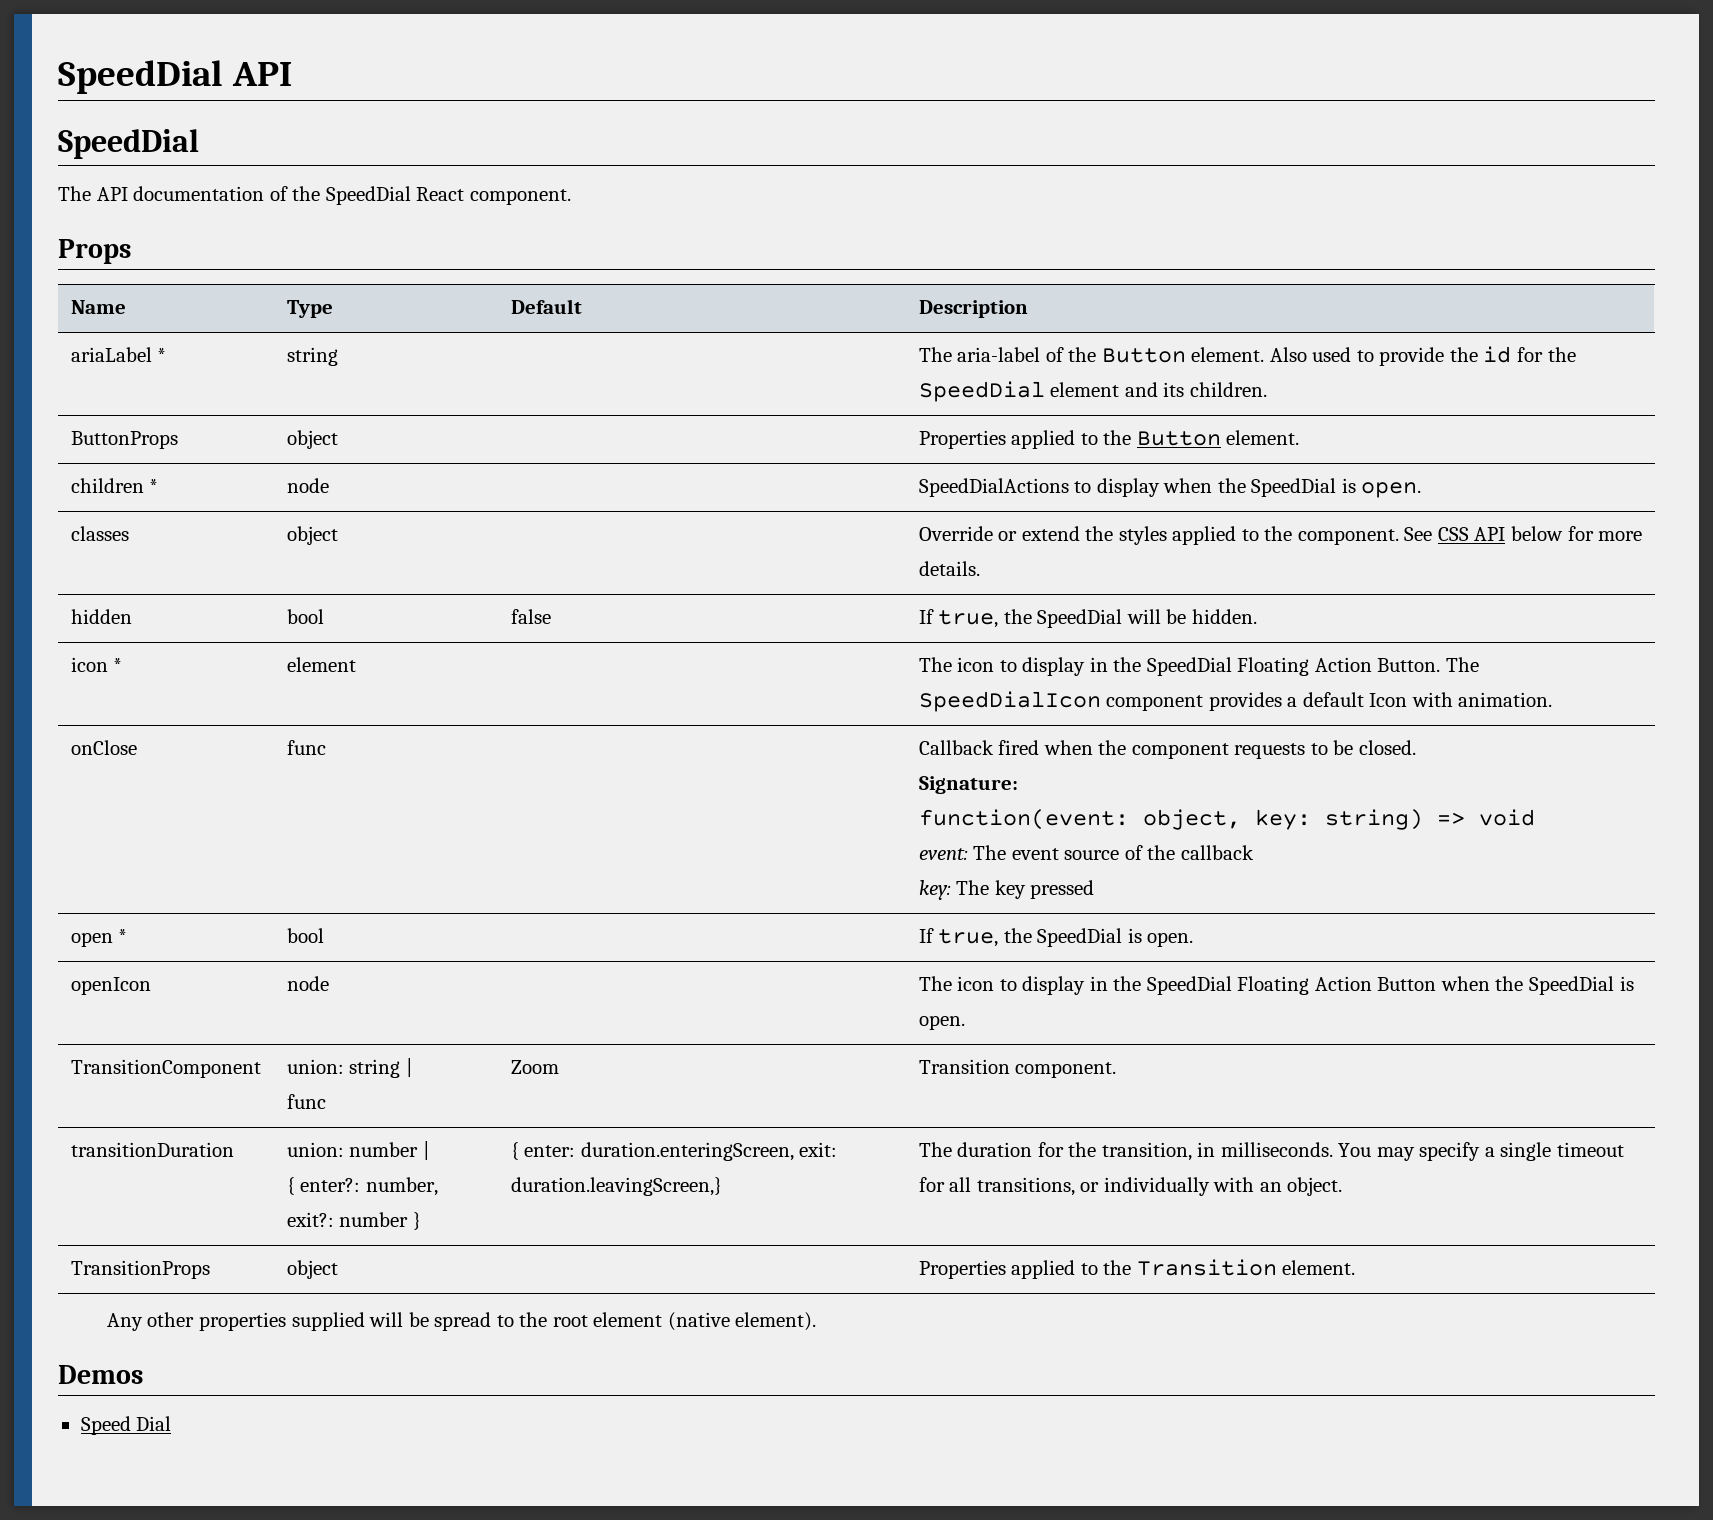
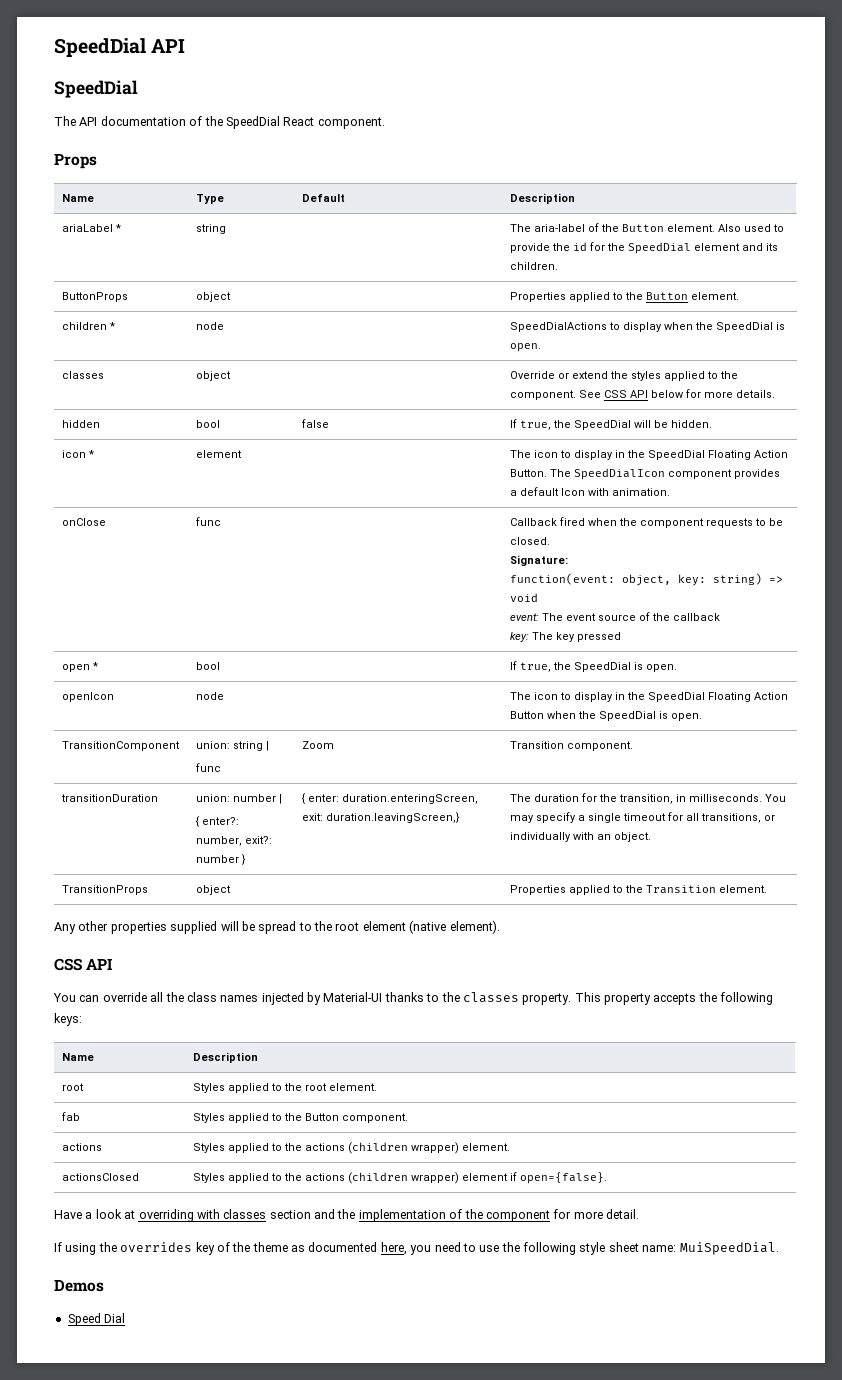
  Any other properties supplied will be spread to the root element (native element).
+ CSS API
+ You can override all the class names injected by Material-UI thanks to the classes property. This property accepts the following keys:
+ Name | Description
+ root | Styles applied to the root element.
+ fab | Styles applied to the Button component.
+ actions | Styles applied to the actions (children wrapper) element.
+ actionsClosed | Styles applied to the actions (children wrapper) element if open={false}.
+ Have a look at overriding with classes section and the implementation of the component for more detail.
+ If using the overrides key of the theme as documented here, you need to use the following style sheet name: MuiSpeedDial.

